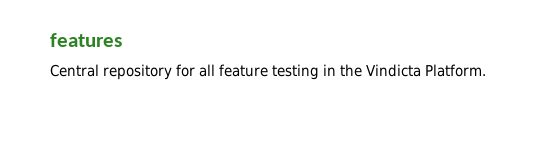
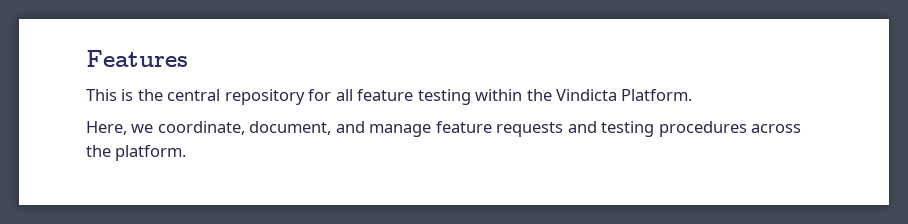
- features
- Central repository for all feature testing in the Vindicta Platform.
+ Features
+ This is the central repository for all feature testing within the Vindicta Platform.
+ Here, we coordinate, document, and manage feature requests and testing procedures across the platform.

